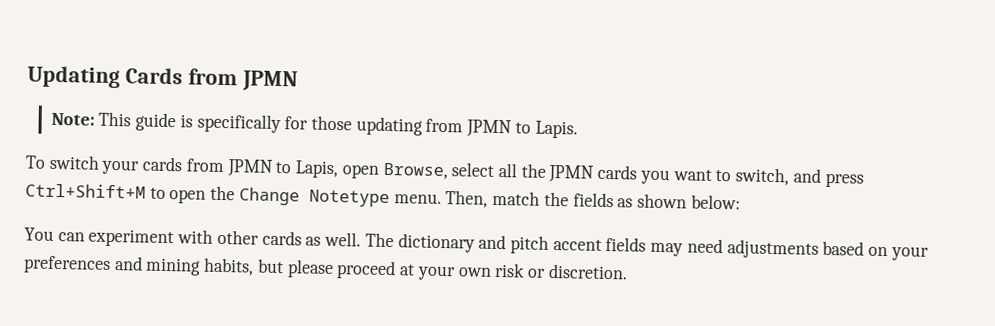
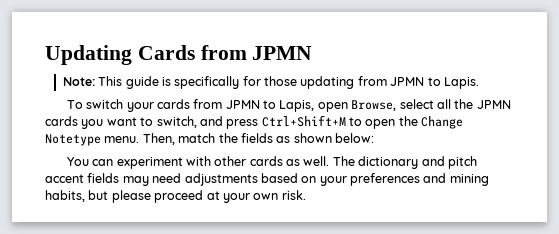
- The dictionary and pitch accent fields may need adjustments based on your preferences and mining habits, but please proceed at your own risk or discretion.
+ The dictionary and pitch accent fields may need adjustments based on your preferences and mining habits, but please proceed at your own risk.

